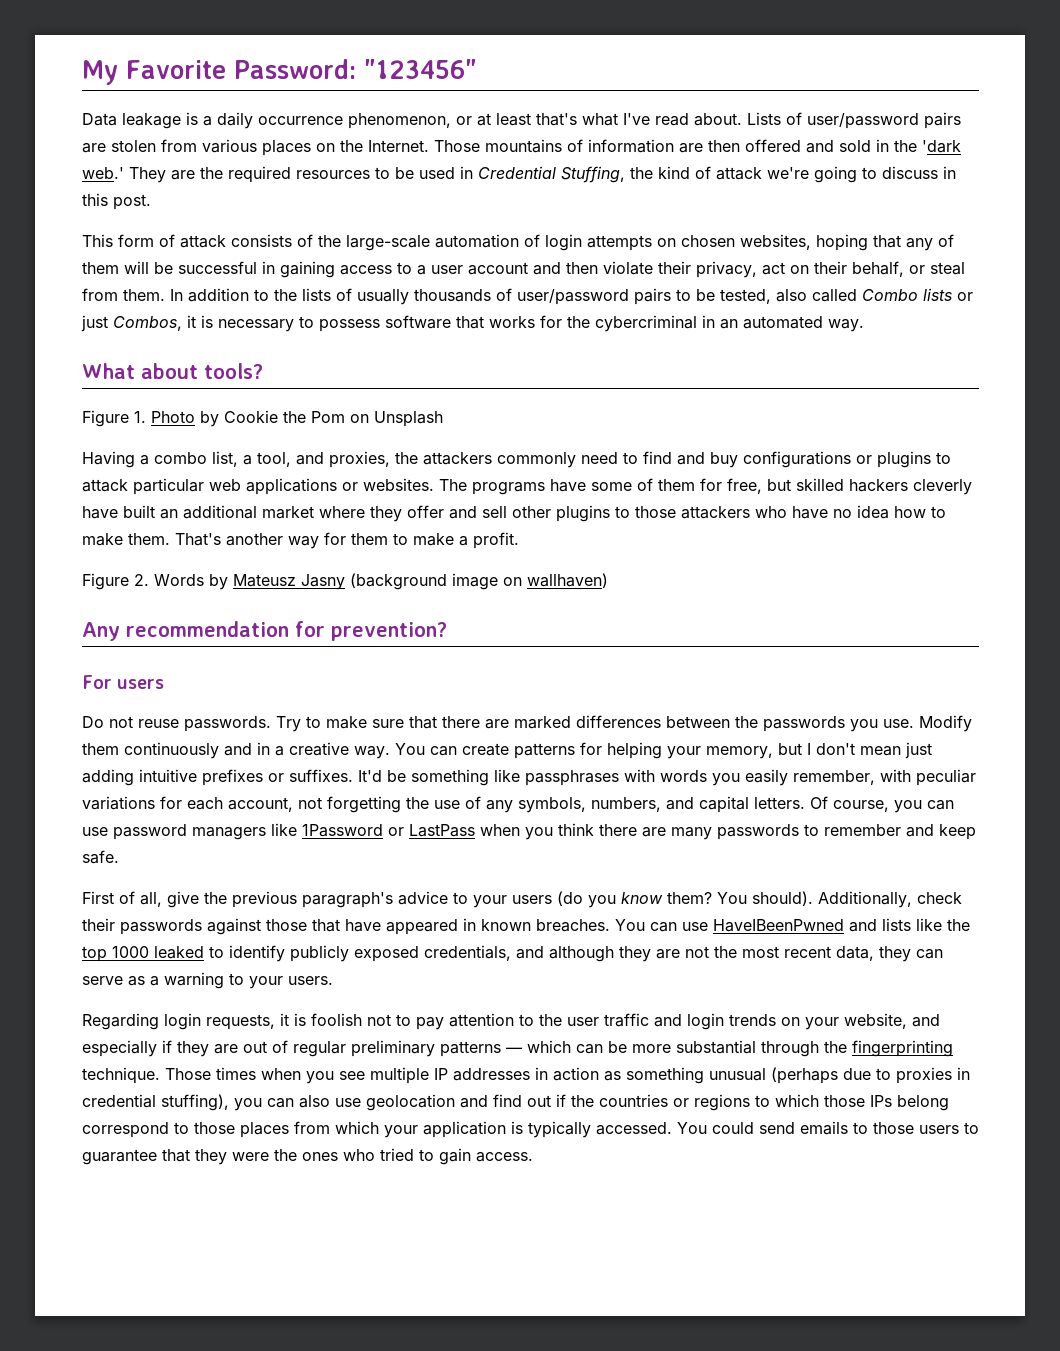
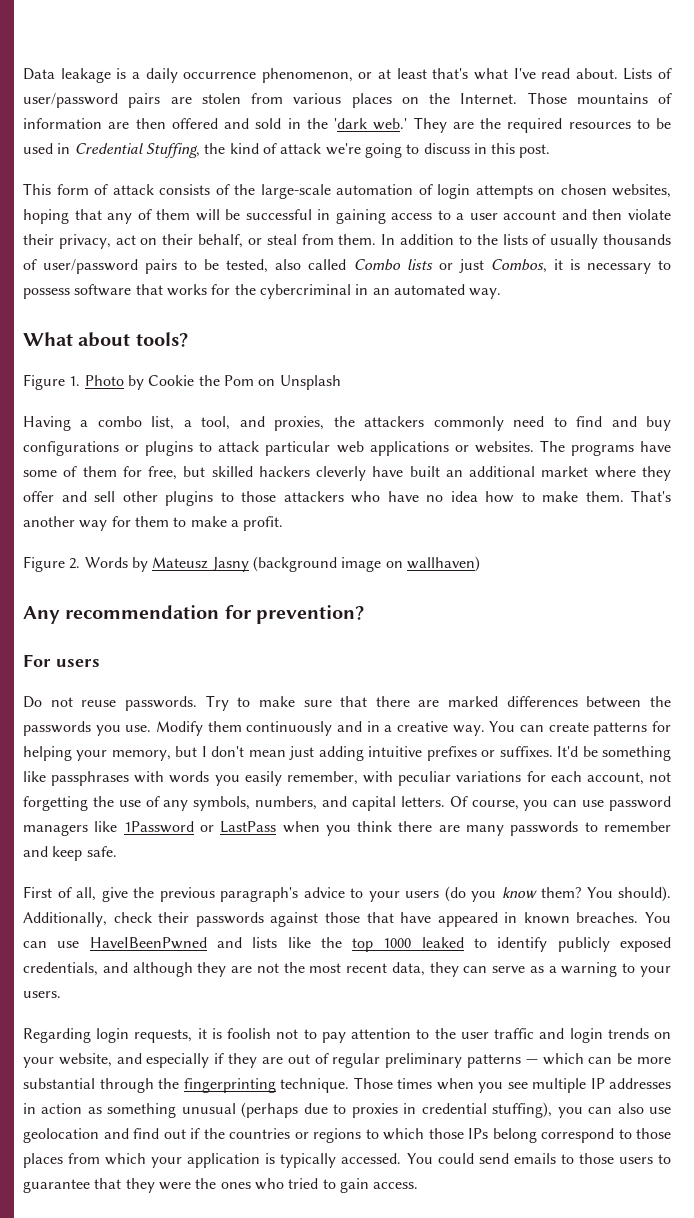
- My Favorite Password: "123456"

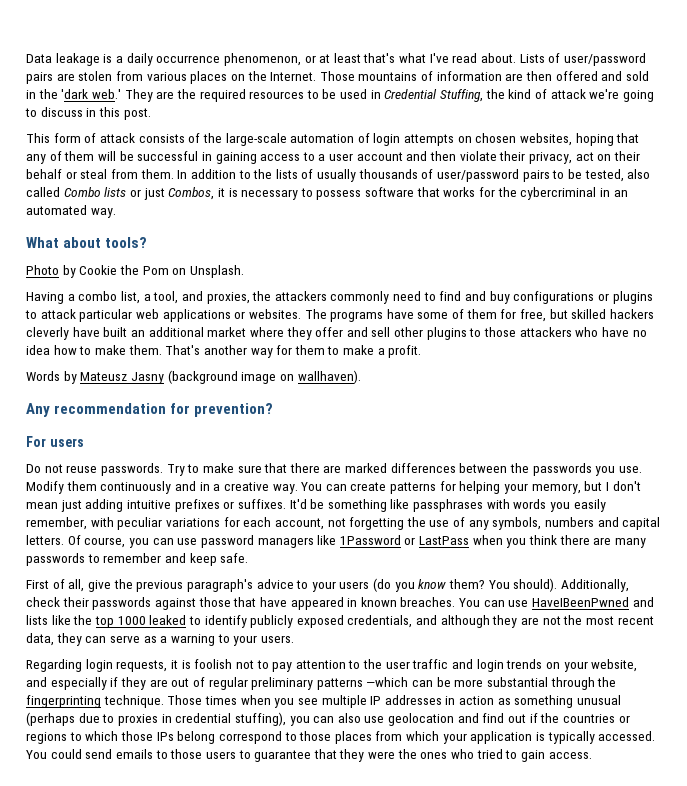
- This form of attack consists of the large-scale automation of login attempts on chosen websites, hoping that any of them will be successful in gaining access to a user account and then violate their privacy, act on their behalf, or steal from them.
+ This form of attack consists of the large-scale automation of login attempts on chosen websites, hoping that any of them will be successful in gaining access to a user account and then violate their privacy, act on their behalf or steal from them.
- Figure 1. Photo by Cookie the Pom on Unsplash
+ Photo by Cookie the Pom on Unsplash.
- Figure 2. Words by Mateusz Jasny (background image on wallhaven)
+ Words by Mateusz Jasny (background image on wallhaven).
- It'd be something like passphrases with words you easily remember, with peculiar variations for each account, not forgetting the use of any symbols, numbers, and capital letters.
+ It'd be something like passphrases with words you easily remember, with peculiar variations for each account, not forgetting the use of any symbols, numbers and capital letters.
- Regarding login requests, it is foolish not to pay attention to the user traffic and login trends on your website, and especially if they are out of regular preliminary patterns — which can be more substantial through the fingerprinting technique.
+ Regarding login requests, it is foolish not to pay attention to the user traffic and login trends on your website, and especially if they are out of regular preliminary patterns —which can be more substantial through the fingerprinting technique.

